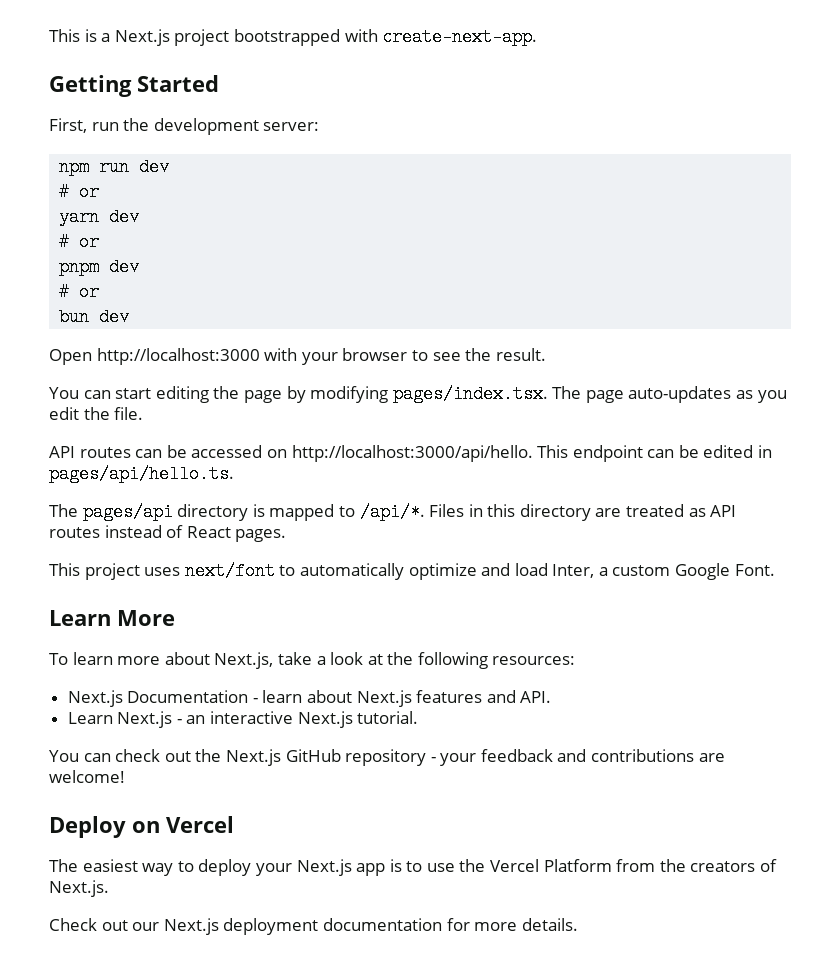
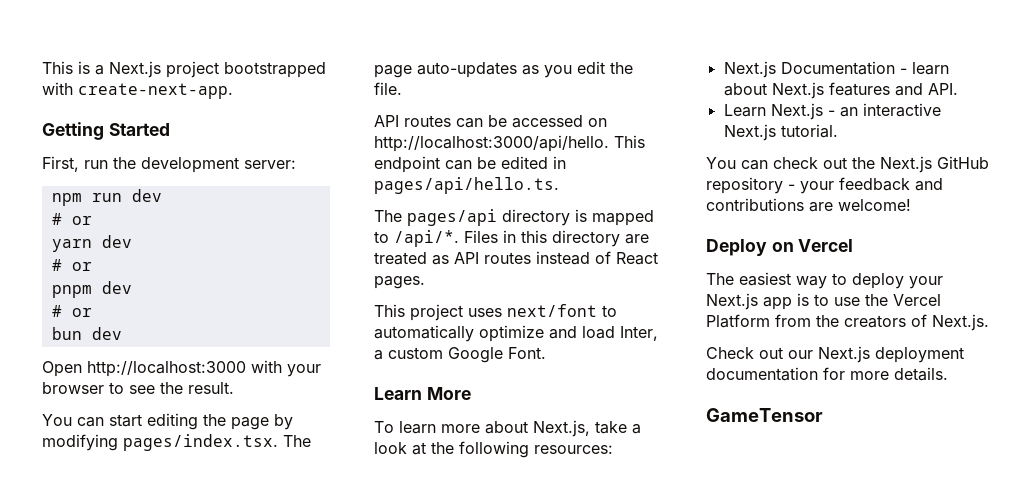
+ GameTensor

